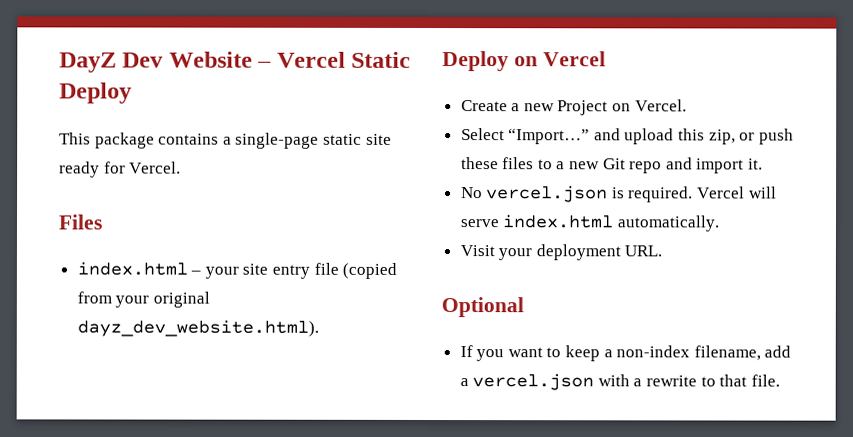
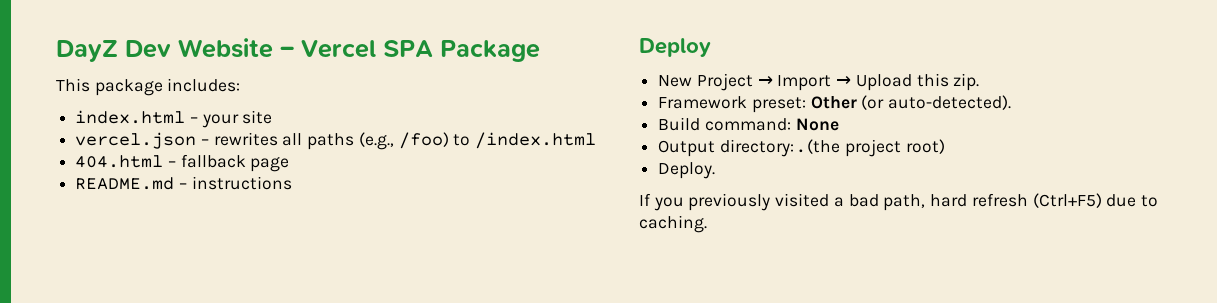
- DayZ Dev Website – Vercel Static Deploy
+ DayZ Dev Website – Vercel SPA Package
- This package contains a single-page static site ready for Vercel.
- Files
- index.html – your site entry file (copied from your original dayz_dev_website.html).
- Deploy on Vercel
- Create a new Project on Vercel.
- Select “Import…” and upload this zip, or push these files to a new Git repo and import it.
- No vercel.json is required. Vercel will serve index.html automatically.
- Visit your deployment URL.
- Optional
- If you want to keep a non-index filename, add a vercel.json with a rewrite to that file.
+ This package includes:
+ index.html – your site
+ vercel.json – rewrites all paths (e.g., /foo) to /index.html
+ 404.html – fallback page
+ README.md – instructions
+ Deploy
+ New Project → Import → Upload this zip.
+ Framework preset: Other (or auto-detected).
+ Build command: None
+ Output directory: . (the project root)
+ Deploy.
+ If you previously visited a bad path, hard refresh (Ctrl+F5) due to caching.

